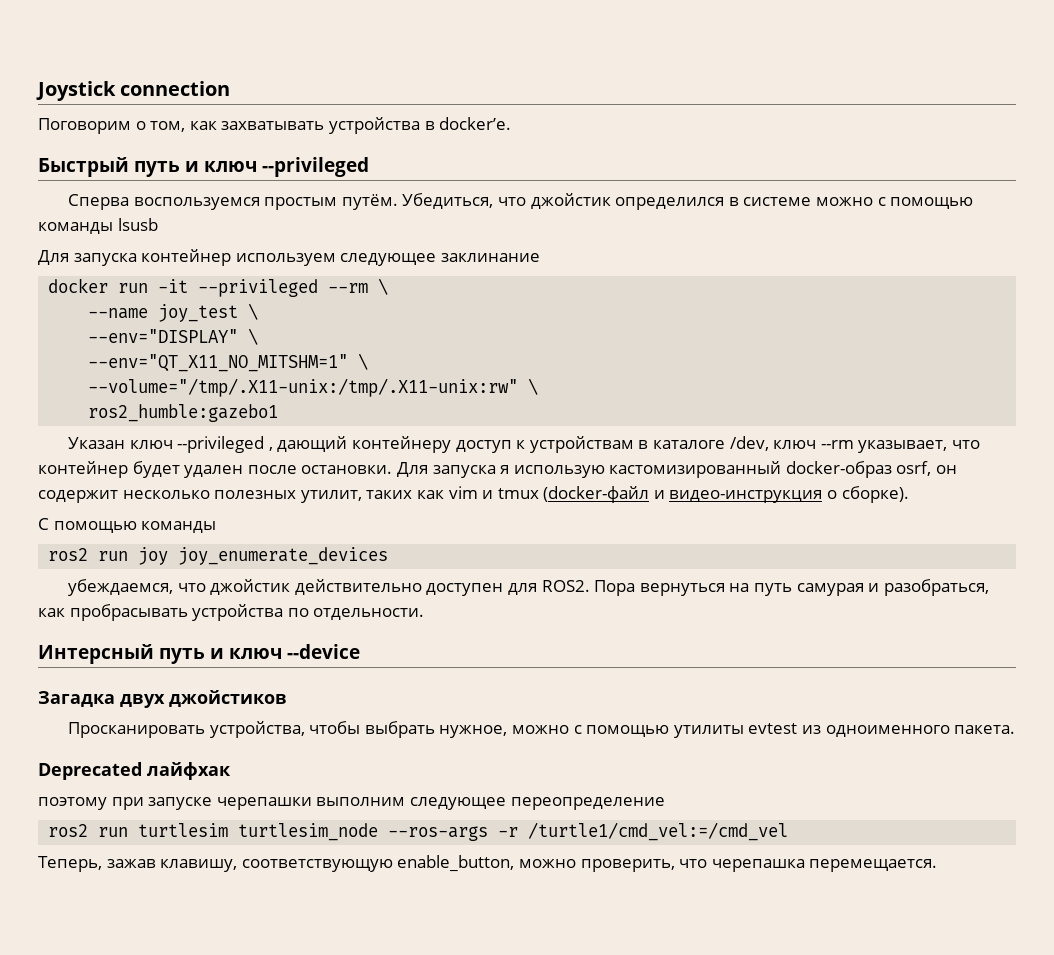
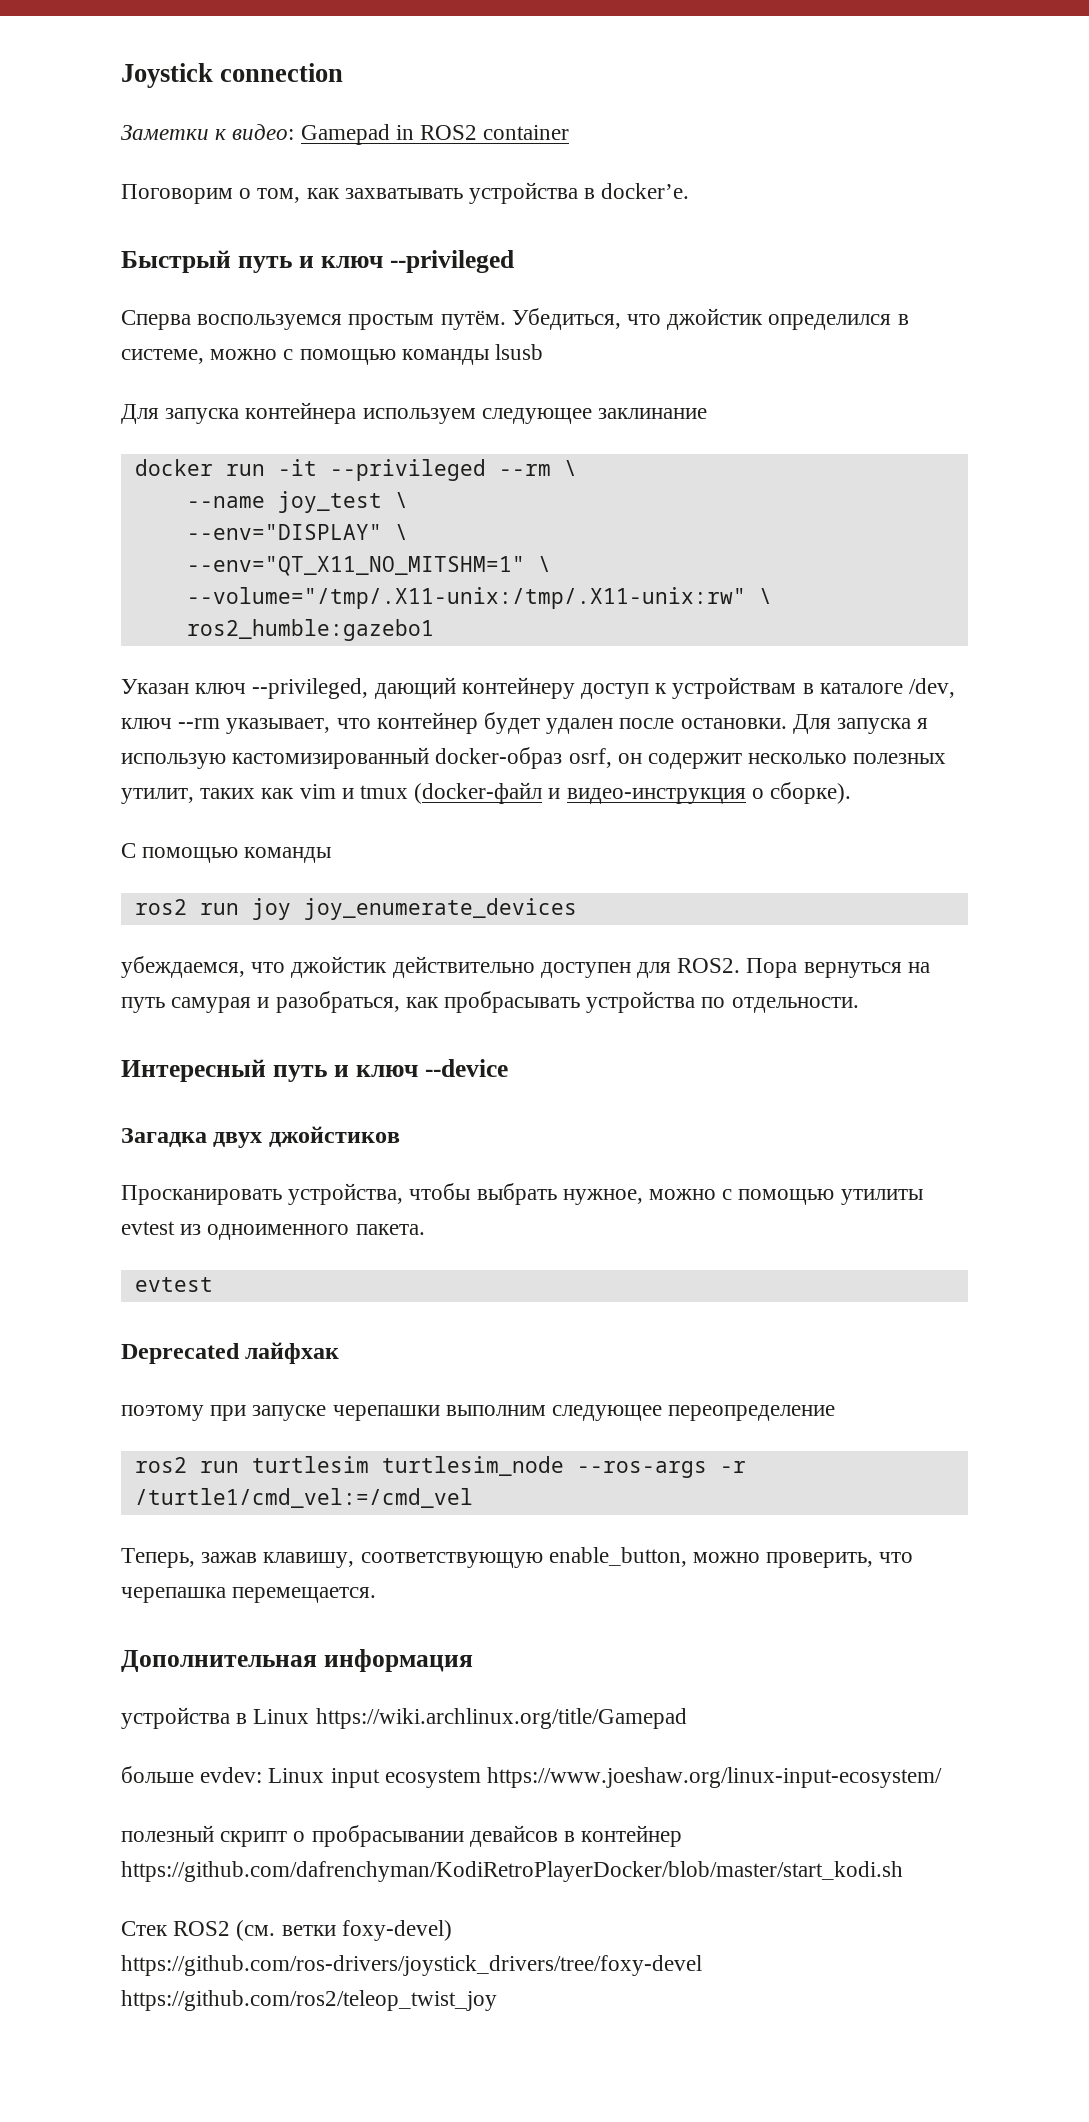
+ Заметки к видео: Gamepad in ROS2 container
- Убедиться, что джойстик определился в системе можно с помощью команды lsusb
+ Убедиться, что джойстик определился в системе, можно с помощью команды lsusb
- Для запуска контейнер используем следующее заклинание
+ Для запуска контейнера используем следующее заклинание
- Указан ключ --privileged , дающий контейнеру доступ к устройствам в каталоге /dev, ключ --rm указывает, что контейнер будет удален после остановки.
+ Указан ключ --privileged, дающий контейнеру доступ к устройствам в каталоге /dev, ключ --rm указывает, что контейнер будет удален после остановки.
- Интерсный путь и ключ --device
+ Интересный путь и ключ --device
  Просканировать устройства, чтобы выбрать нужное, можно с помощью утилиты evtest из одноименного пакета.
+ evtest
+ Дополнительная информация
+ устройства в Linux https://wiki.archlinux.org/title/Gamepad
+ больше evdev: Linux input ecosystem https://www.joeshaw.org/linux-input-ecosystem/
+ полезный скрипт о пробрасывании девайсов в контейнер https://github.com/dafrenchyman/KodiRetroPlayerDocker/blob/master/start_kodi.sh
+ Стек ROS2 (см. ветки foxy-devel) https://github.com/ros-drivers/joystick_drivers/tree/foxy-devel https://github.com/ros2/teleop_twist_joy

